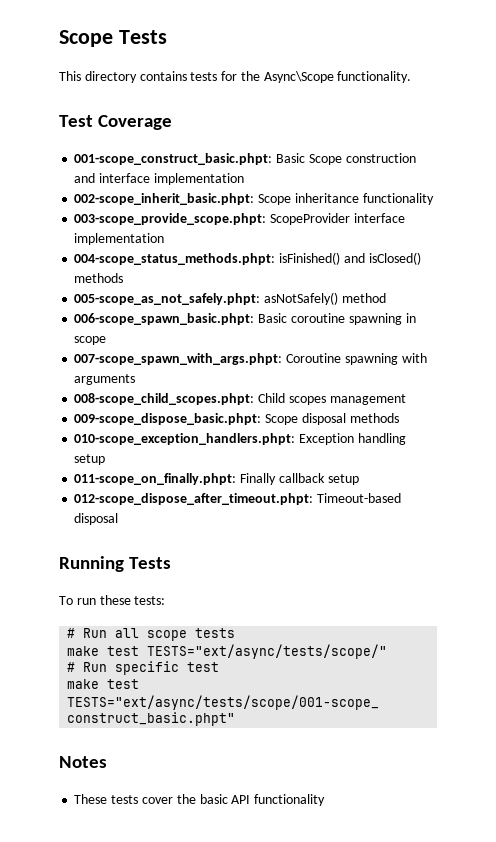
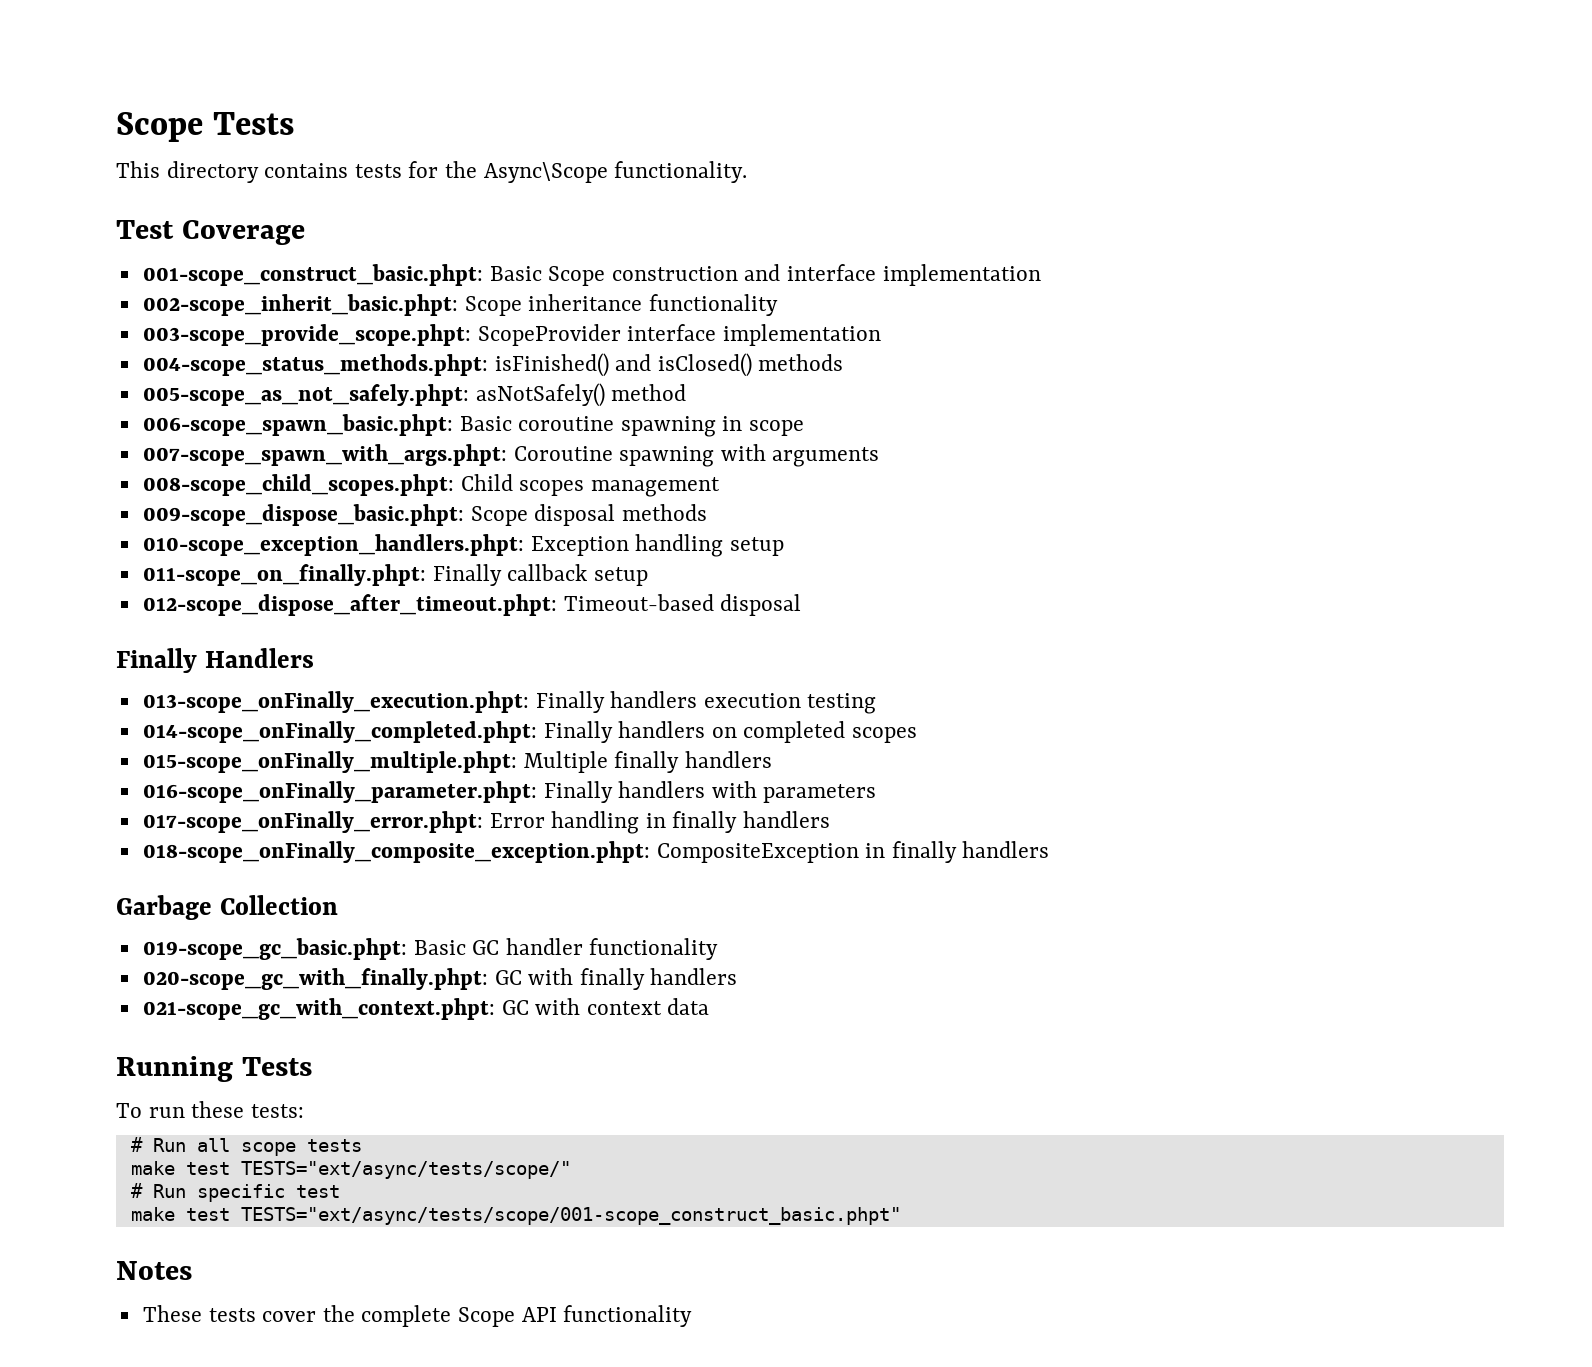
+ Finally Handlers
+ 013-scope_onFinally_execution.phpt: Finally handlers execution testing
+ 014-scope_onFinally_completed.phpt: Finally handlers on completed scopes
+ 015-scope_onFinally_multiple.phpt: Multiple finally handlers
+ 016-scope_onFinally_parameter.phpt: Finally handlers with parameters
+ 017-scope_onFinally_error.phpt: Error handling in finally handlers
+ 018-scope_onFinally_composite_exception.phpt: CompositeException in finally handlers
+ Garbage Collection
+ 019-scope_gc_basic.phpt: Basic GC handler functionality
+ 020-scope_gc_with_finally.phpt: GC with finally handlers
+ 021-scope_gc_with_context.phpt: GC with context data
- These tests cover the basic API functionality
+ These tests cover the complete Scope API functionality

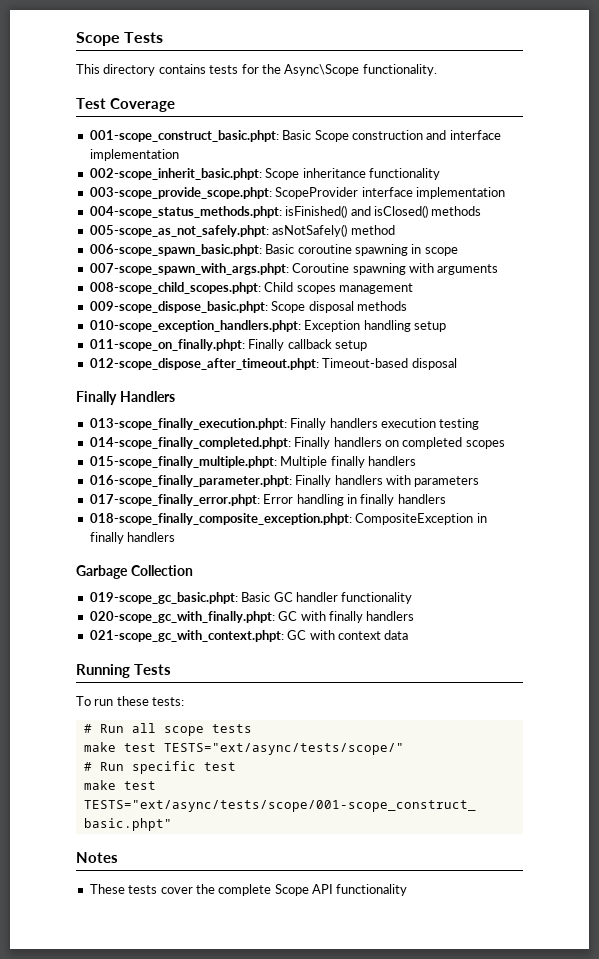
- 013-scope_onFinally_execution.phpt: Finally handlers execution testing
+ 013-scope_finally_execution.phpt: Finally handlers execution testing
- 014-scope_onFinally_completed.phpt: Finally handlers on completed scopes
+ 014-scope_finally_completed.phpt: Finally handlers on completed scopes
- 015-scope_onFinally_multiple.phpt: Multiple finally handlers
+ 015-scope_finally_multiple.phpt: Multiple finally handlers
- 016-scope_onFinally_parameter.phpt: Finally handlers with parameters
+ 016-scope_finally_parameter.phpt: Finally handlers with parameters
- 017-scope_onFinally_error.phpt: Error handling in finally handlers
+ 017-scope_finally_error.phpt: Error handling in finally handlers
- 018-scope_onFinally_composite_exception.phpt: CompositeException in finally handlers
+ 018-scope_finally_composite_exception.phpt: CompositeException in finally handlers

